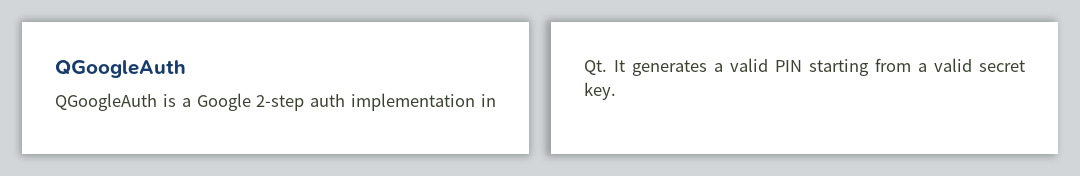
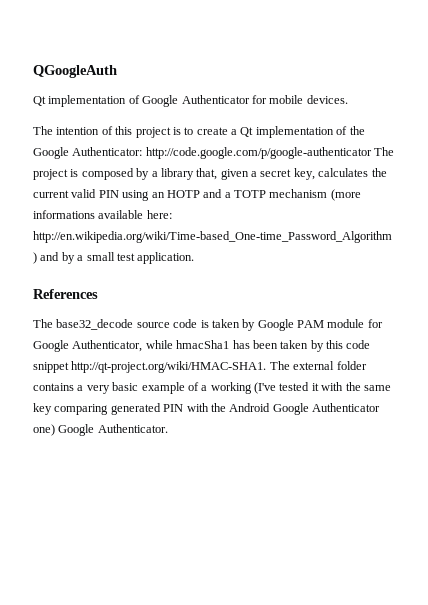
- QGoogleAuth is a Google 2-step auth implementation in Qt. It generates a valid PIN starting from a valid secret key.
+ Qt implementation of Google Authenticator for mobile devices.
+ The intention of this project is to create a Qt implementation of the Google Authenticator: http://code.google.com/p/google-authenticator The project is composed by a library that, given a secret key, calculates the current valid PIN using an HOTP and a TOTP mechanism (more informations available here: http://en.wikipedia.org/wiki/Time-based_One-time_Password_Algorithm ) and by a small test application.
+ References
+ The base32_decode source code is taken by Google PAM module for Google Authenticator, while hmacSha1 has been taken by this code snippet http://qt-project.org/wiki/HMAC-SHA1. The external folder contains a very basic example of a working (I've tested it with the same key comparing generated PIN with the Android Google Authenticator one) Google Authenticator.

